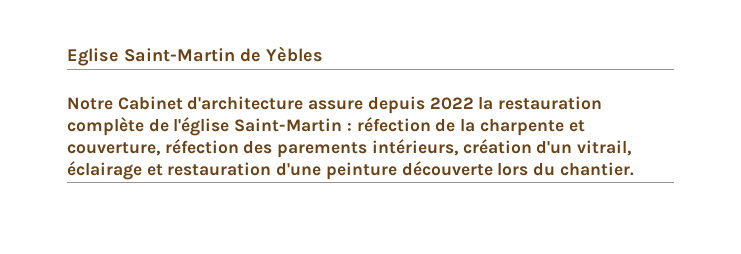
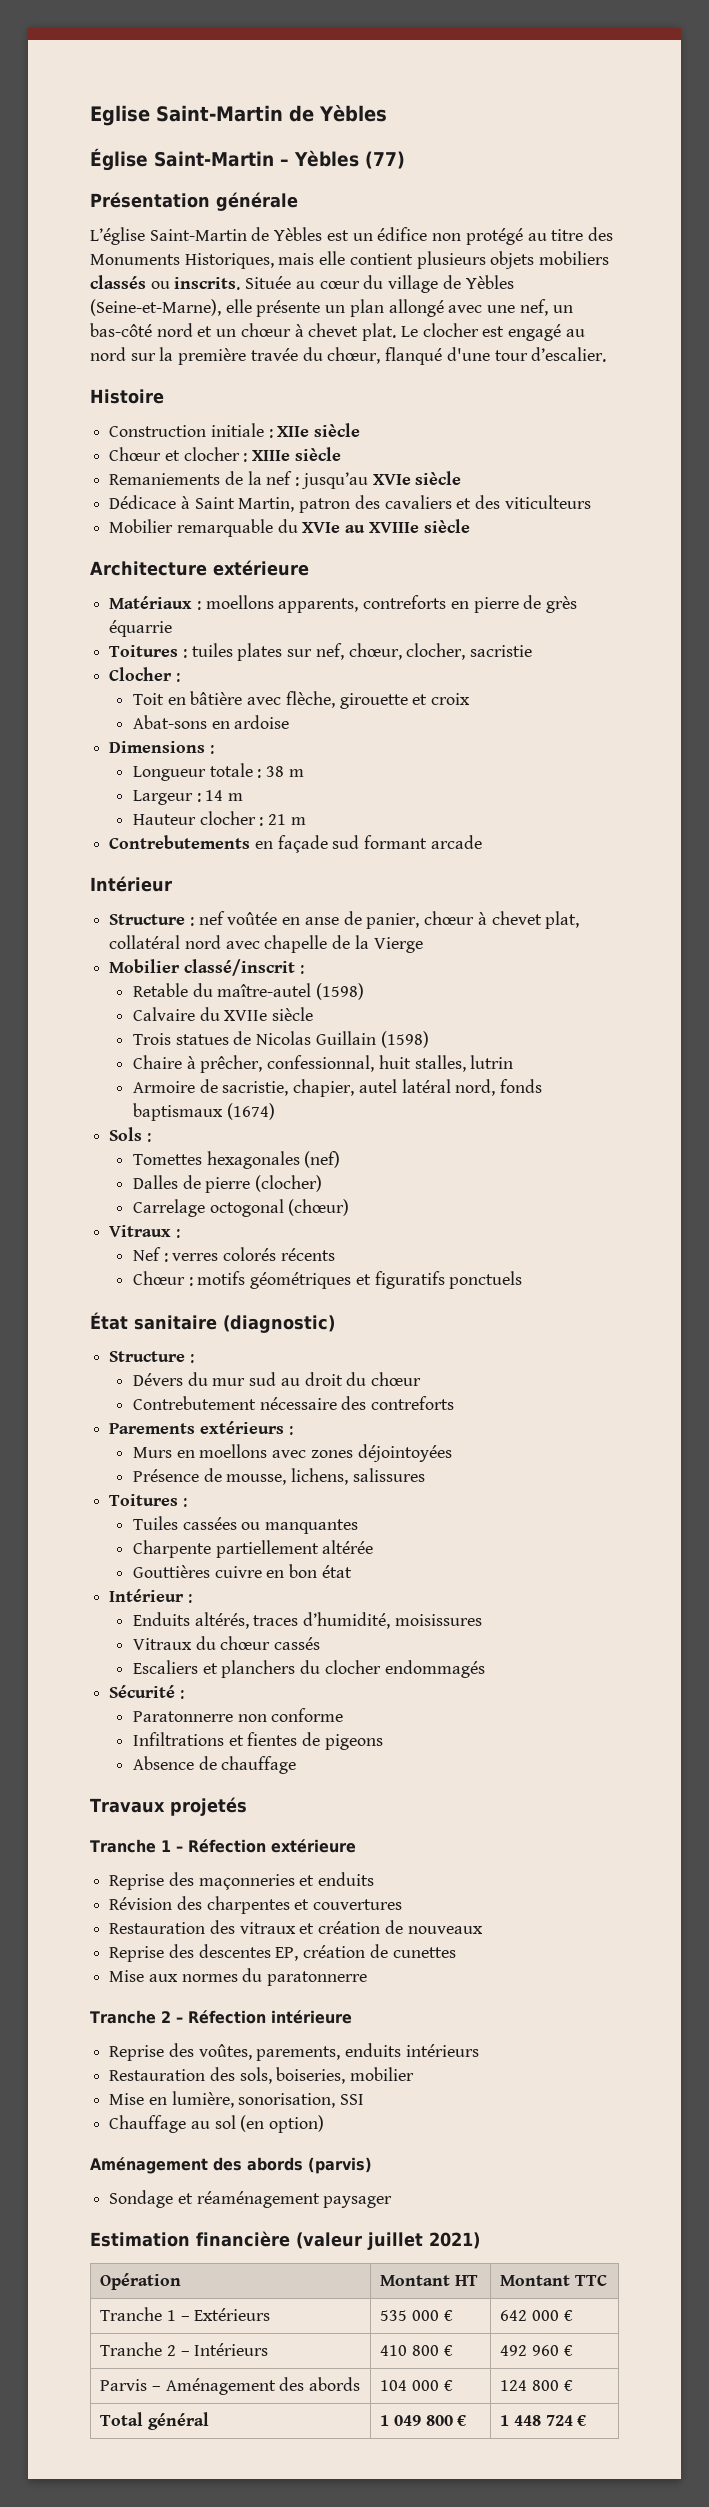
- Notre Cabinet d'architecture assure depuis 2022 la restauration complète de l'église Saint-Martin : réfection de la charpente et couverture, réfection des parements intérieurs, création d'un vitrail, éclairage et restauration d'une peinture découverte lors du chantier.
+ Église Saint-Martin – Yèbles (77)
+ Présentation générale
+ L’église Saint-Martin de Yèbles est un édifice non protégé au titre des Monuments Historiques, mais elle contient plusieurs objets mobiliers classés ou inscrits. Située au cœur du village de Yèbles (Seine-et-Marne), elle présente un plan allongé avec une nef, un bas-côté nord et un chœur à chevet plat. Le clocher est engagé au nord sur la première travée du chœur, flanqué d'une tour d’escalier.
+ Histoire
+ Construction initiale : XIIe siècle
+ Chœur et clocher : XIIIe siècle
+ Remaniements de la nef : jusqu’au XVIe siècle
+ Dédicace à Saint Martin, patron des cavaliers et des viticulteurs
+ Mobilier remarquable du XVIe au XVIIIe siècle
+ Architecture extérieure
+ Matériaux : moellons apparents, contreforts en pierre de grès équarrie
+ Toitures : tuiles plates sur nef, chœur, clocher, sacristie
+ Clocher :
+ Toit en bâtière avec flèche, girouette et croix
+ Abat-sons en ardoise
+ Dimensions :
+ Longueur totale : 38 m
+ Largeur : 14 m
+ Hauteur clocher : 21 m
+ Contrebutements en façade sud formant arcade
+ Intérieur
+ Structure : nef voûtée en anse de panier, chœur à chevet plat, collatéral nord avec chapelle de la Vierge
+ Mobilier classé/inscrit :
+ Retable du maître-autel (1598)
+ Calvaire du XVIIe siècle
+ Trois statues de Nicolas Guillain (1598)
+ Chaire à prêcher, confessionnal, huit stalles, lutrin
+ Armoire de sacristie, chapier, autel latéral nord, fonds baptismaux (1674)
+ Sols :
+ Tomettes hexagonales (nef)
+ Dalles de pierre (clocher)
+ Carrelage octogonal (chœur)
+ Vitraux :
+ Nef : verres colorés récents
+ Chœur : motifs géométriques et figuratifs ponctuels
+ État sanitaire (diagnostic)
+ Structure :
+ Dévers du mur sud au droit du chœur
+ Contrebutement nécessaire des contreforts
+ Parements extérieurs :
+ Murs en moellons avec zones déjointoyées
+ Présence de mousse, lichens, salissures
+ Toitures :
+ Tuiles cassées ou manquantes
+ Charpente partiellement altérée
+ Gouttières cuivre en bon état
+ Intérieur :
+ Enduits altérés, traces d’humidité, moisissures
+ Vitraux du chœur cassés
+ Escaliers et planchers du clocher endommagés
+ Sécurité :
+ Paratonnerre non conforme
+ Infiltrations et fientes de pigeons
+ Absence de chauffage
+ Travaux projetés
+ Tranche 1 – Réfection extérieure
+ Reprise des maçonneries et enduits
+ Révision des charpentes et couvertures
+ Restauration des vitraux et création de nouveaux
+ Reprise des descentes EP, création de cunettes
+ Mise aux normes du paratonnerre
+ Tranche 2 – Réfection intérieure
+ Reprise des voûtes, parements, enduits intérieurs
+ Restauration des sols, boiseries, mobilier
+ Mise en lumière, sonorisation, SSI
+ Chauffage au sol (en option)
+ Aménagement des abords (parvis)
+ Sondage et réaménagement paysager
+ Estimation financière (valeur juillet 2021)
+ Opération | Montant HT | Montant TTC
+ Tranche 1 – Extérieurs | 535 000 € | 642 000 €
+ Tranche 2 – Intérieurs | 410 800 € | 492 960 €
+ Parvis – Aménagement des abords | 104 000 € | 124 800 €
+ Total général | 1 049 800 € | 1 448 724 €

